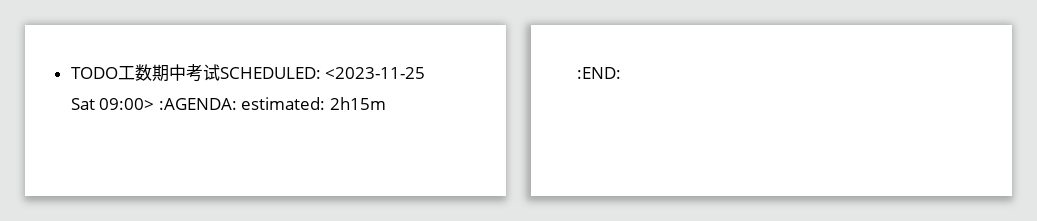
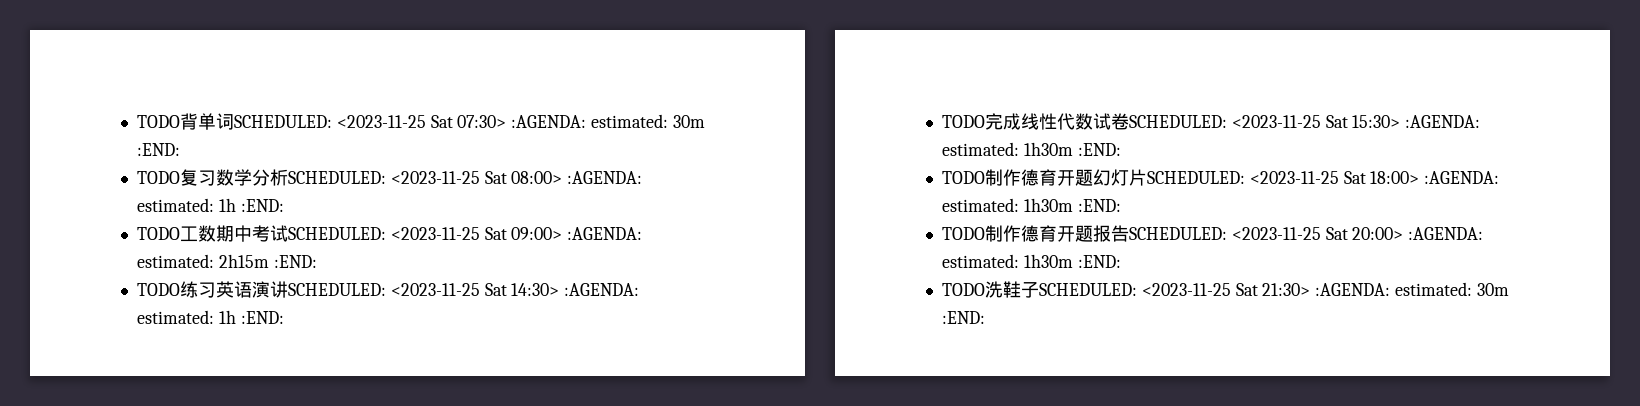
+ TODO背单词SCHEDULED: <2023-11-25 Sat 07:30> :AGENDA: estimated: 30m :END:
+ TODO复习数学分析SCHEDULED: <2023-11-25 Sat 08:00> :AGENDA: estimated: 1h :END:
+ TODO练习英语演讲SCHEDULED: <2023-11-25 Sat 14:30> :AGENDA: estimated: 1h :END:
+ TODO完成线性代数试卷SCHEDULED: <2023-11-25 Sat 15:30> :AGENDA: estimated: 1h30m :END:
+ TODO制作德育开题幻灯片SCHEDULED: <2023-11-25 Sat 18:00> :AGENDA: estimated: 1h30m :END:
+ TODO制作德育开题报告SCHEDULED: <2023-11-25 Sat 20:00> :AGENDA: estimated: 1h30m :END:
+ TODO洗鞋子SCHEDULED: <2023-11-25 Sat 21:30> :AGENDA: estimated: 30m :END:

